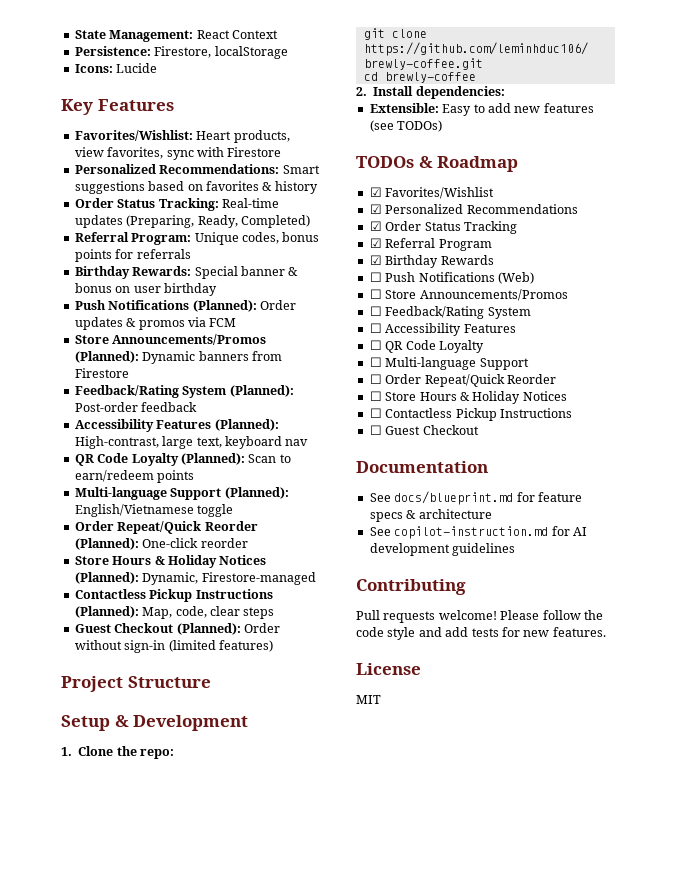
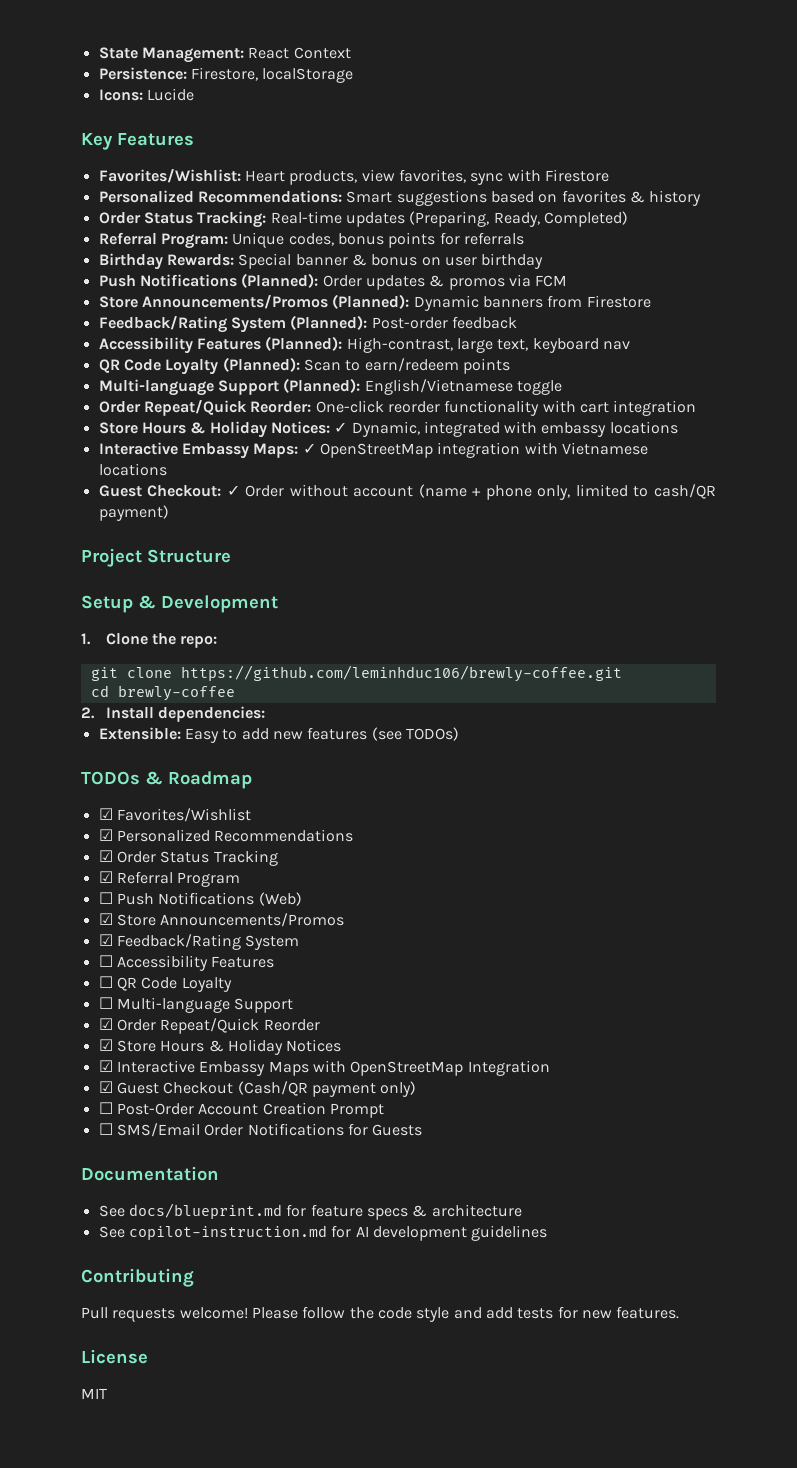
- Order Repeat/Quick Reorder (Planned): One-click reorder
- Store Hours & Holiday Notices (Planned): Dynamic, Firestore-managed
- Contactless Pickup Instructions (Planned): Map, code, clear steps
- Guest Checkout (Planned): Order without sign-in (limited features)
+ Order Repeat/Quick Reorder: One-click reorder functionality with cart integration
+ Store Hours & Holiday Notices: ✓ Dynamic, integrated with embassy locations
+ Interactive Embassy Maps: ✓ OpenStreetMap integration with Vietnamese locations
+ Guest Checkout: ✓ Order without account (name + phone only, limited to cash/QR payment)
- ☑ Birthday Rewards
- ☐ Store Announcements/Promos
+ ☑ Store Announcements/Promos
- ☐ Feedback/Rating System
+ ☑ Feedback/Rating System
- ☐ Order Repeat/Quick Reorder
+ ☑ Order Repeat/Quick Reorder
- ☐ Store Hours & Holiday Notices
+ ☑ Store Hours & Holiday Notices
- ☐ Contactless Pickup Instructions
- ☐ Guest Checkout
+ ☑ Interactive Embassy Maps with OpenStreetMap Integration
+ ☑ Guest Checkout (Cash/QR payment only)
+ ☐ Post-Order Account Creation Prompt
+ ☐ SMS/Email Order Notifications for Guests

